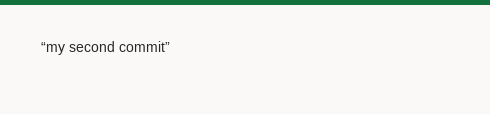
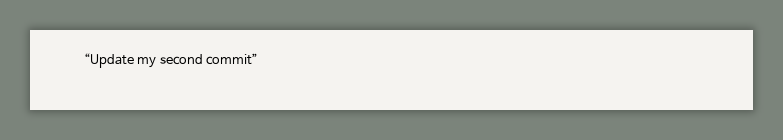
- “my second commit”
+ “Update my second commit”

